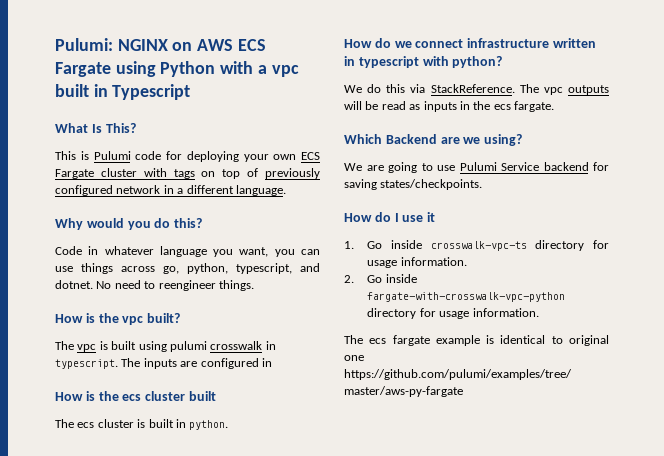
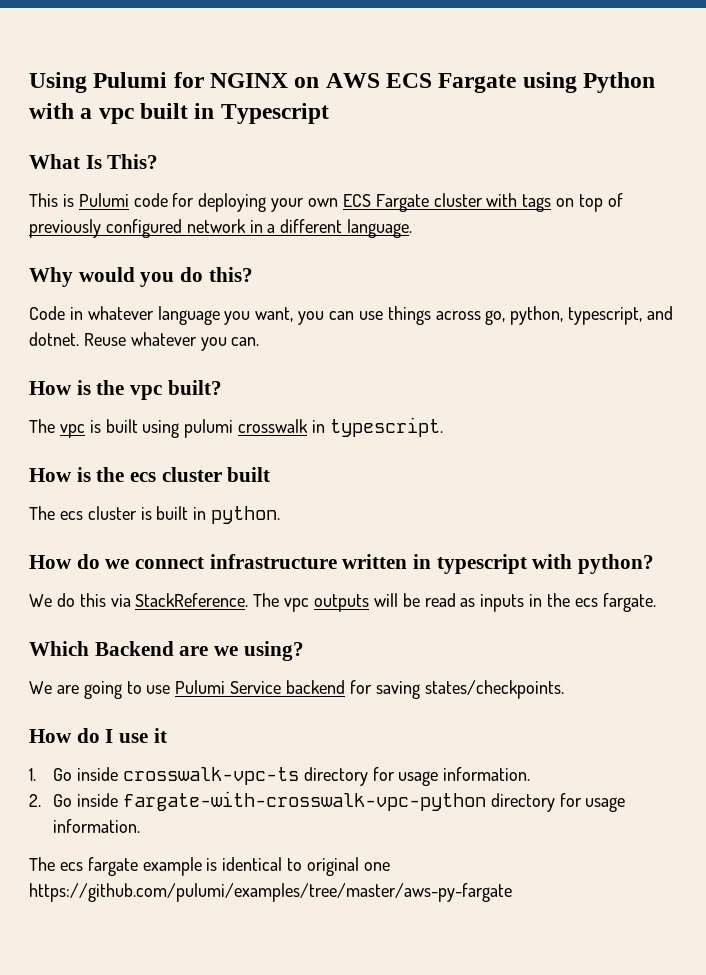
- Pulumi: NGINX on AWS ECS Fargate using Python with a vpc built in Typescript
+ Using Pulumi for NGINX on AWS ECS Fargate using Python with a vpc built in Typescript
- No need to reengineer things.
+ Reuse whatever you can.
- The inputs are configured in

